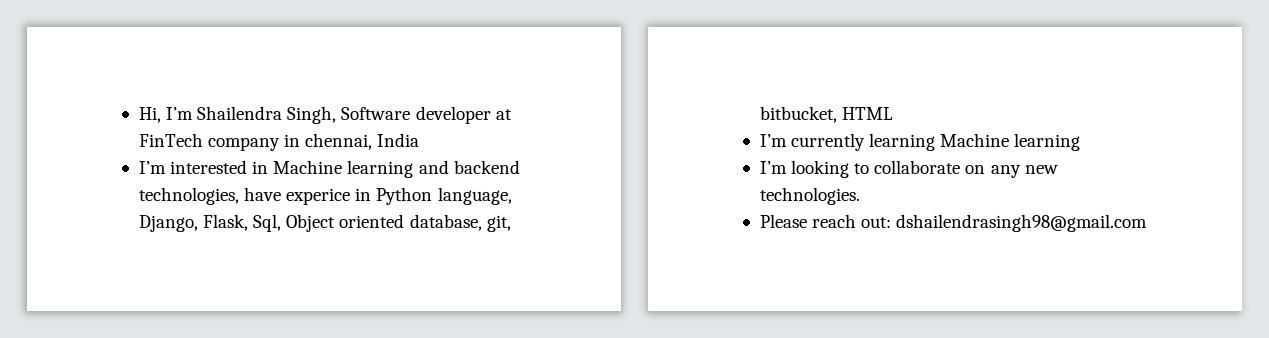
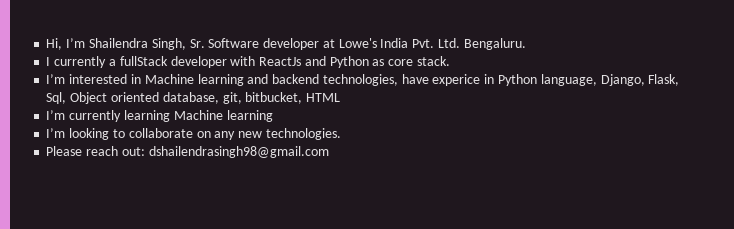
- Hi, I’m Shailendra Singh, Software developer at FinTech company in chennai, India
+ Hi, I’m Shailendra Singh, Sr. Software developer at Lowe's India Pvt. Ltd. Bengaluru.
+ I currently a fullStack developer with ReactJs and Python as core stack.

